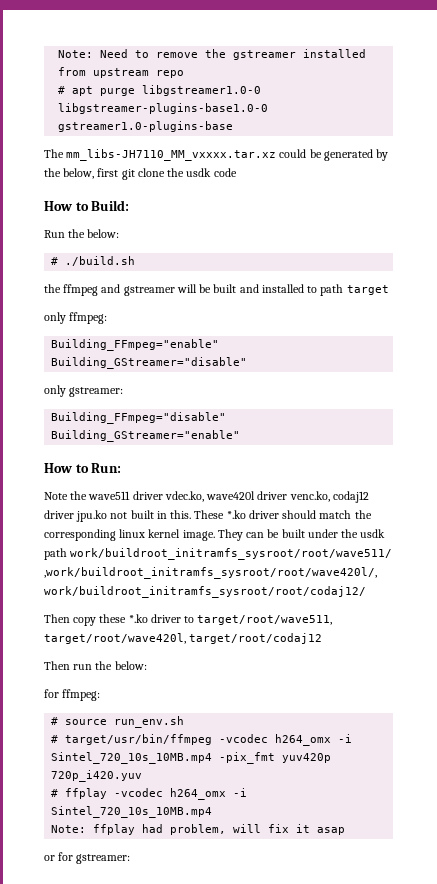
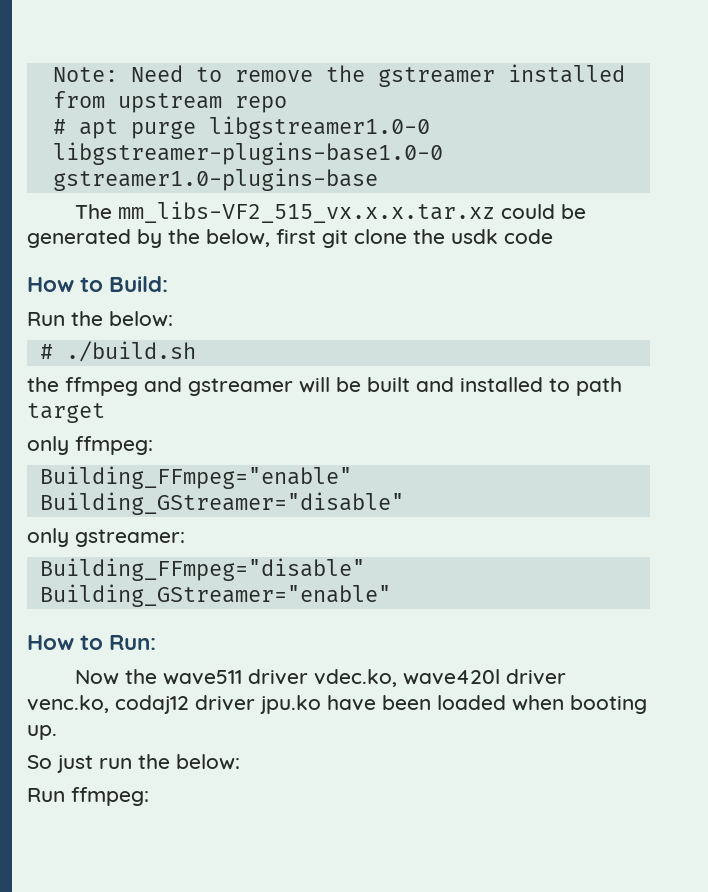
- The mm_libs-JH7110_MM_vxxxx.tar.xz could be generated by the below, first git clone the usdk code
+ The mm_libs-VF2_515_vx.x.x.tar.xz could be generated by the below, first git clone the usdk code
- Note the wave511 driver vdec.ko, wave420l driver venc.ko, codaj12 driver jpu.ko not built in this. These *.ko driver should match the corresponding linux kernel image. They can be built under the usdk path work/buildroot_initramfs_sysroot/root/wave511/ ,work/buildroot_initramfs_sysroot/root/wave420l/, work/buildroot_initramfs_sysroot/root/codaj12/
- Then copy these *.ko driver to target/root/wave511, target/root/wave420l, target/root/codaj12
- Then run the below:
+ Now the wave511 driver vdec.ko, wave420l driver venc.ko, codaj12 driver jpu.ko have been loaded when booting up.
+ So just run the below:
- for ffmpeg:
- # source run_env.sh
- # target/usr/bin/ffmpeg -vcodec h264_omx -i Sintel_720_10s_10MB.mp4 -pix_fmt yuv420p 720p_i420.yuv
- # ffplay -vcodec h264_omx -i Sintel_720_10s_10MB.mp4
- Note: ffplay had problem, will fix it asap
- or for gstreamer:
+ Run ffmpeg:

